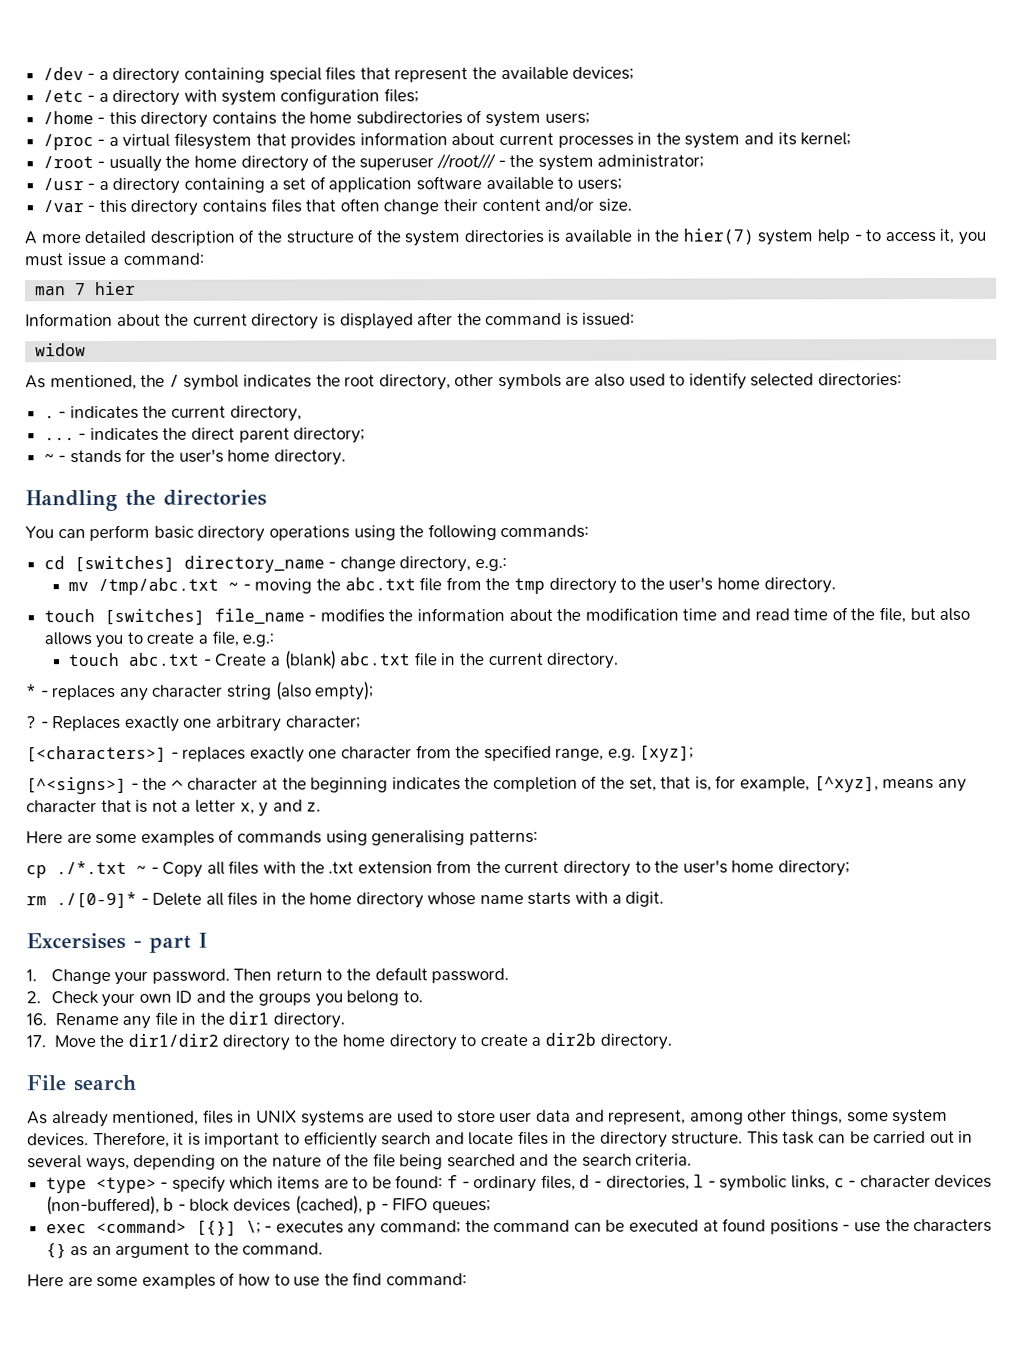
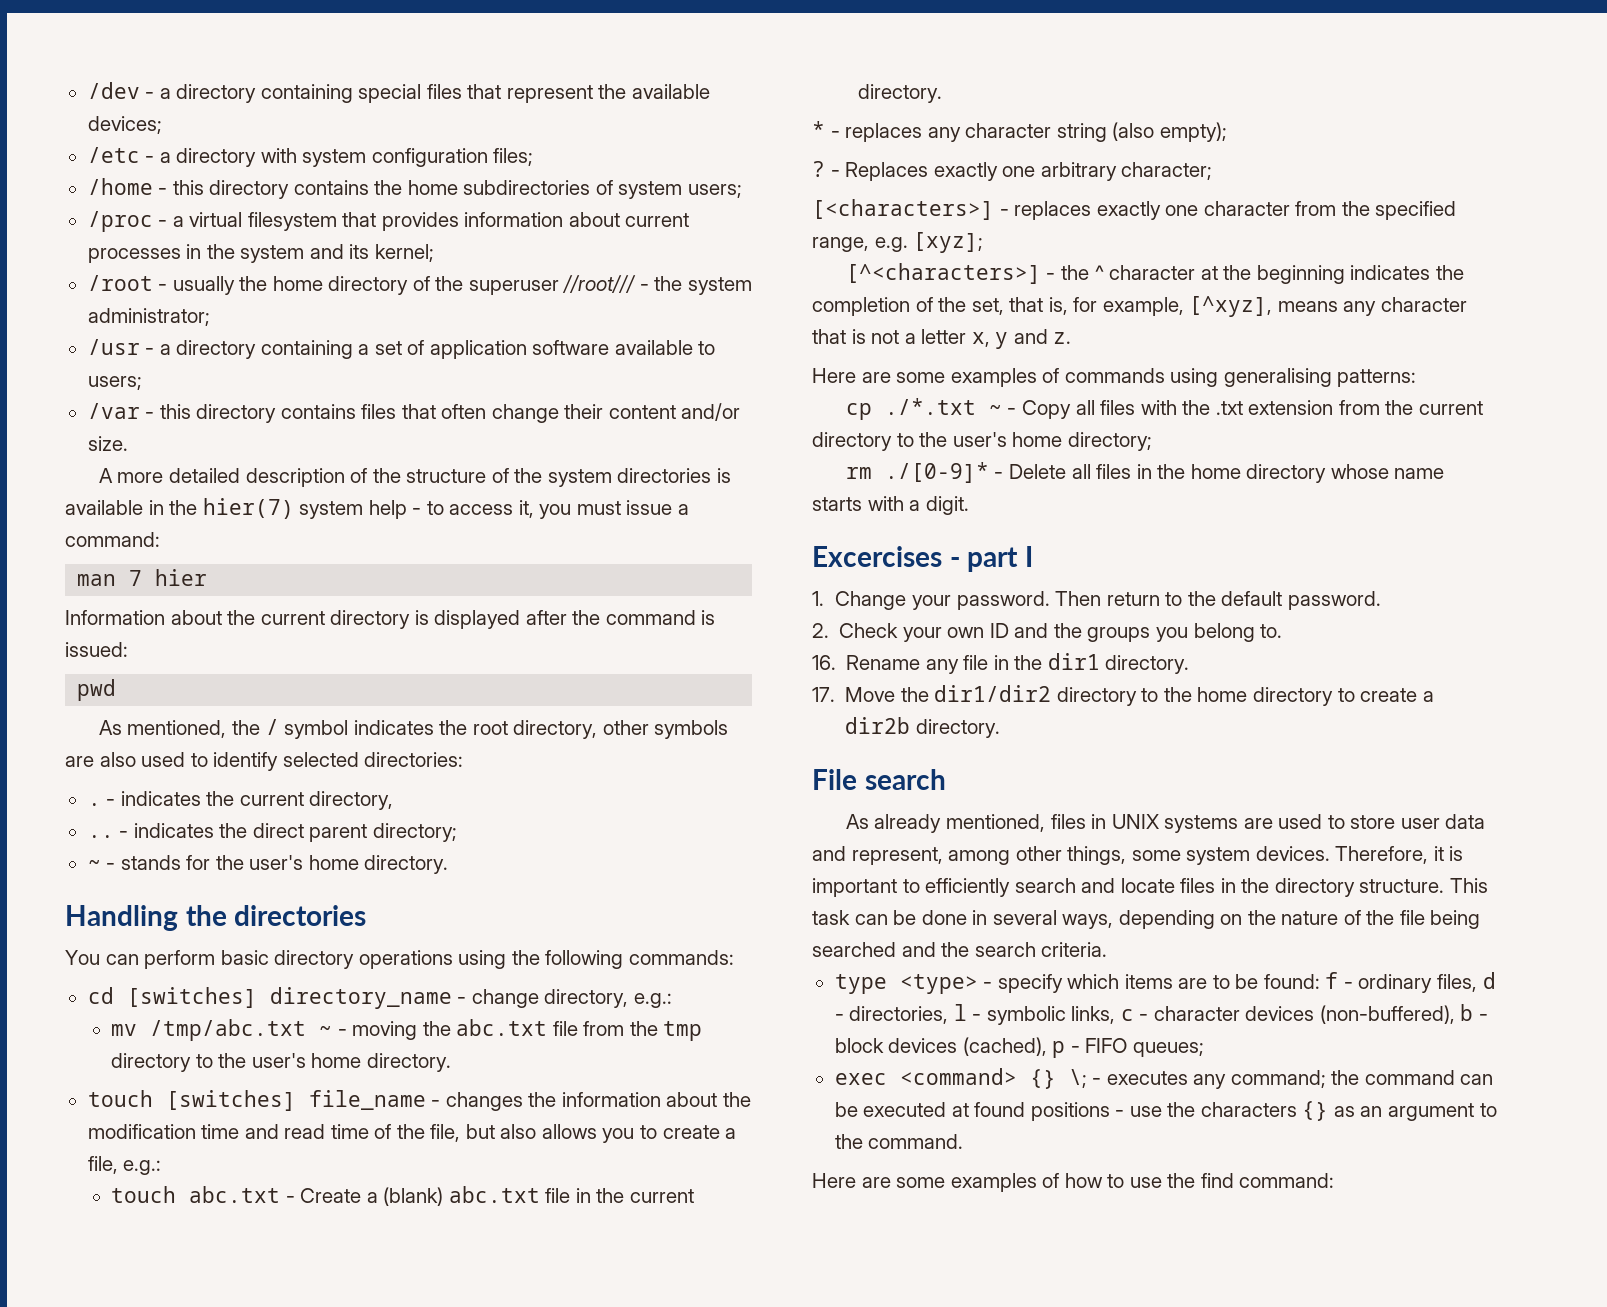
- widow
+ pwd
- ...
+ ..
- touch [switches] file_name - modifies the information about the modification time and read time of the file, but also allows you to create a file, e.g.:
+ touch [switches] file_name - changes the information about the modification time and read time of the file, but also allows you to create a file, e.g.:
- [^<signs>] - the ^ character at the beginning indicates the completion of the set, that is, for example, [^xyz], means any character that is not a letter x, y and z.
+ [^<characters>] - the ^ character at the beginning indicates the completion of the set, that is, for example, [^xyz], means any character that is not a letter x, y and z.
- Excersises - part I
+ Excercises - part I
- This task can be carried out in several ways, depending on the nature of the file being searched and the search criteria.
+ This task can be done in several ways, depending on the nature of the file being searched and the search criteria.
- exec <command> [{}] \; - executes any command; the command can be executed at found positions - use the characters {} as an argument to the command.
+ exec <command> {} \; - executes any command; the command can be executed at found positions - use the characters {} as an argument to the command.

